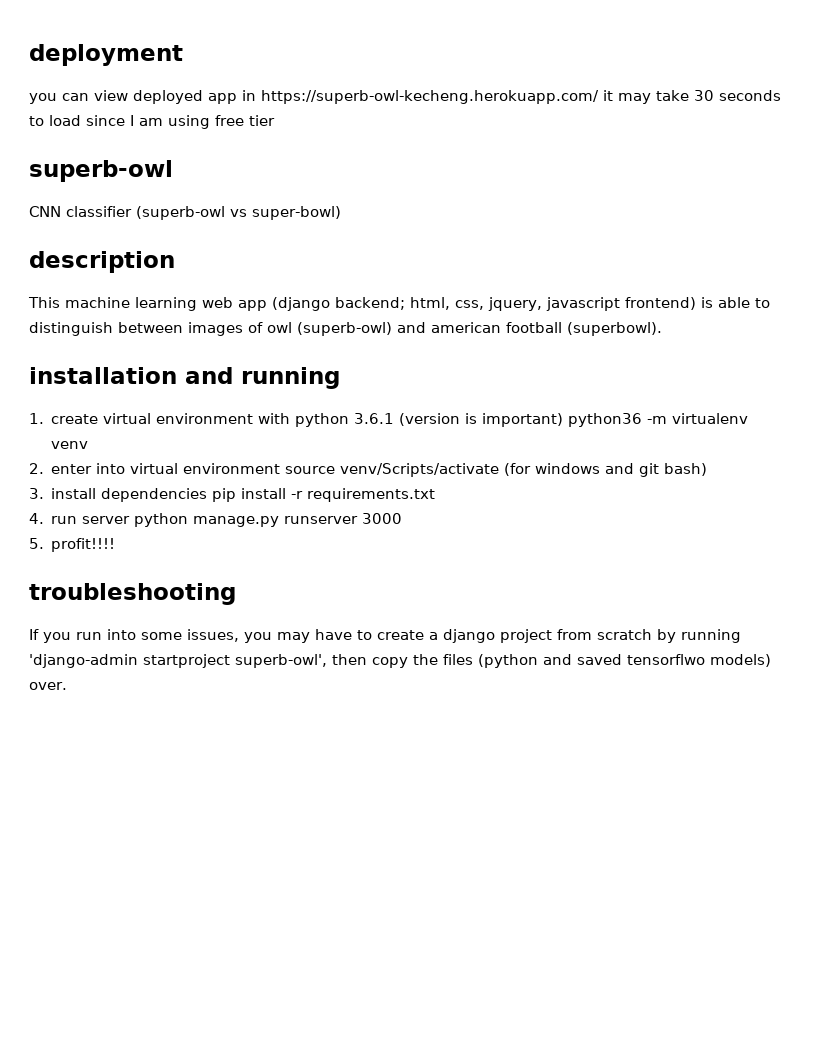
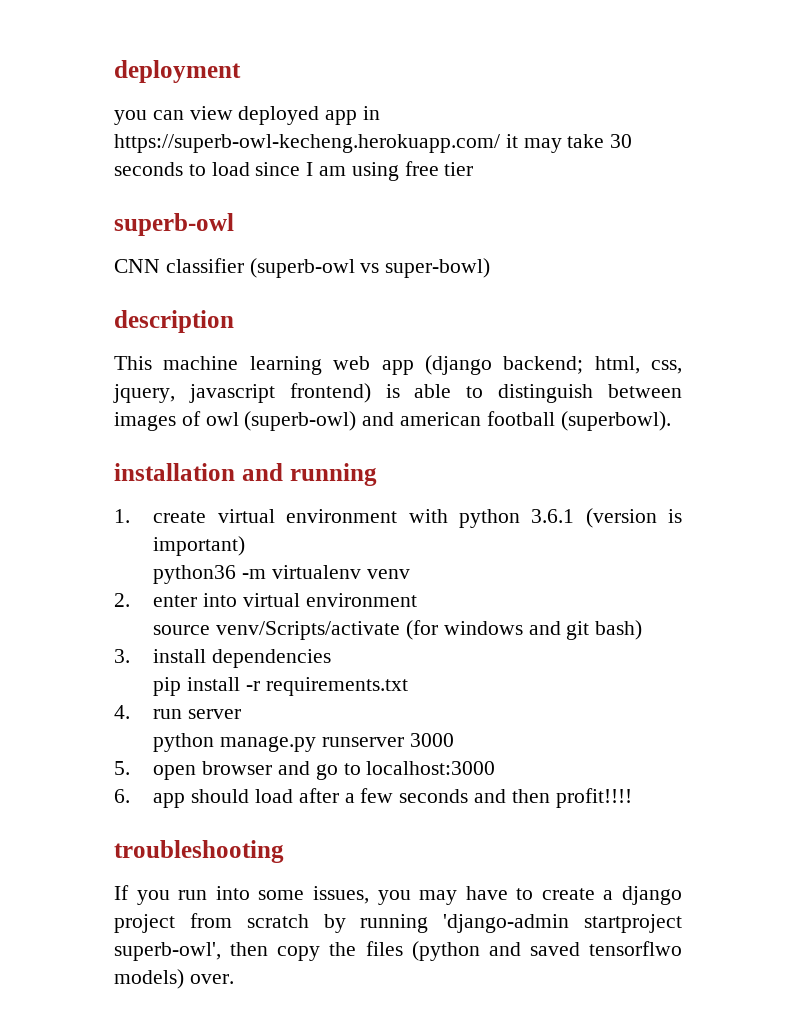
- 1. create virtual environment with python 3.6.1 (version is important) python36 -m virtualenv venv
+ 1. create virtual environment with python 3.6.1 (version is important)
+ python36 -m virtualenv venv
- 2. enter into virtual environment source venv/Scripts/activate (for windows and git bash)
+ 2. enter into virtual environment
+ source venv/Scripts/activate (for windows and git bash)
- 3. install dependencies pip install -r requirements.txt
+ 3. install dependencies
+ pip install -r requirements.txt
- 4. run server python manage.py runserver 3000
+ 4. run server
+ python manage.py runserver 3000
- 5. profit!!!!
+ 5. open browser and go to localhost:3000
+ 6. app should load after a few seconds and then profit!!!!

